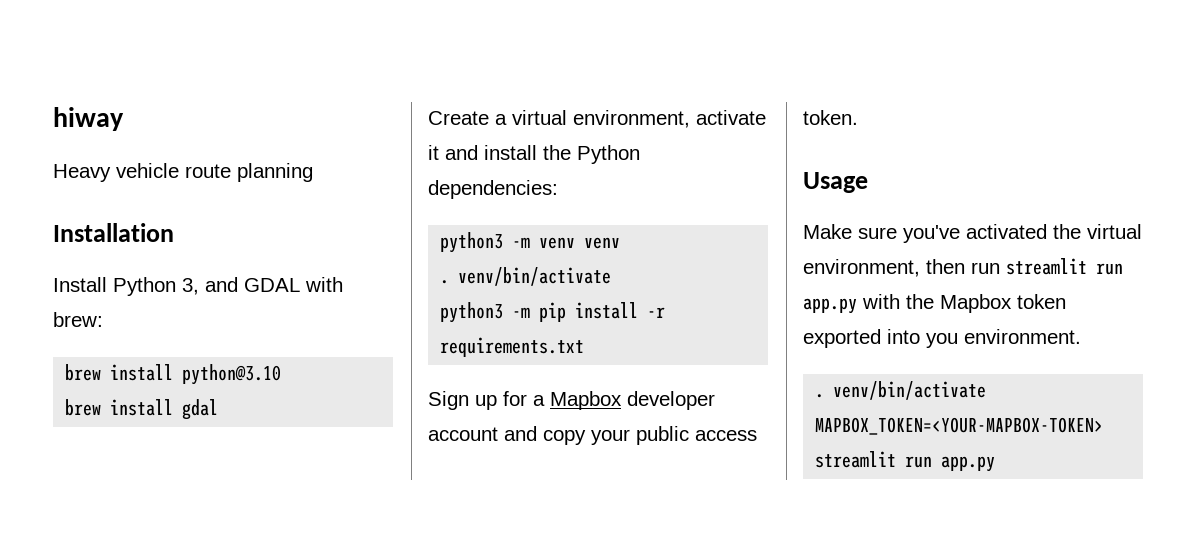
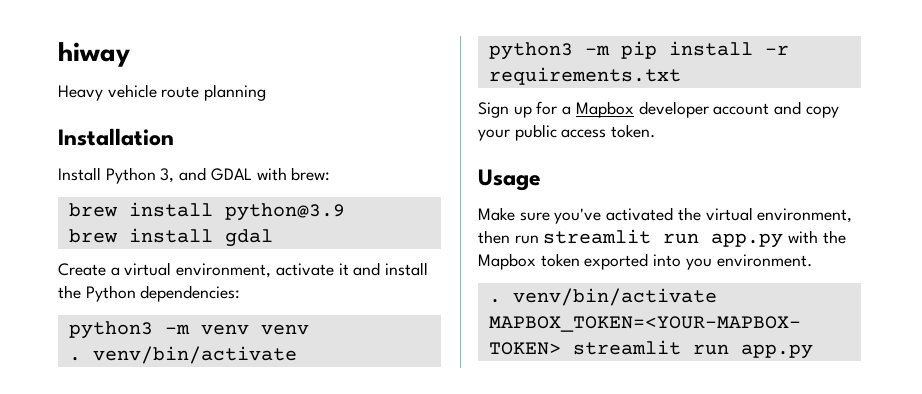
- brew install python@3.10
+ brew install python@3.9

